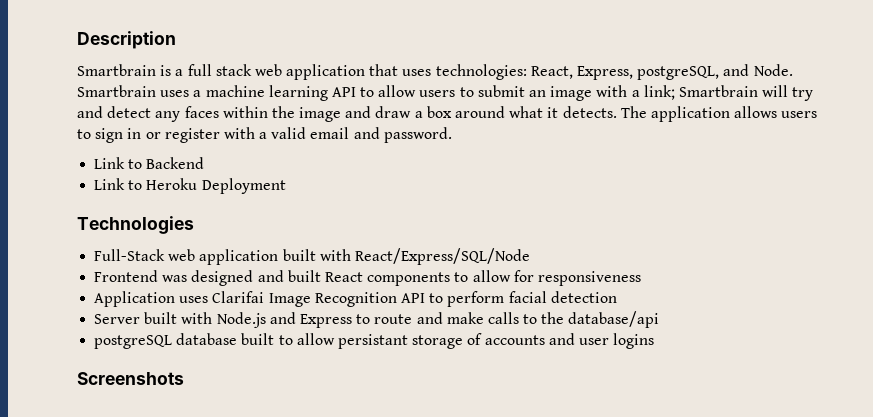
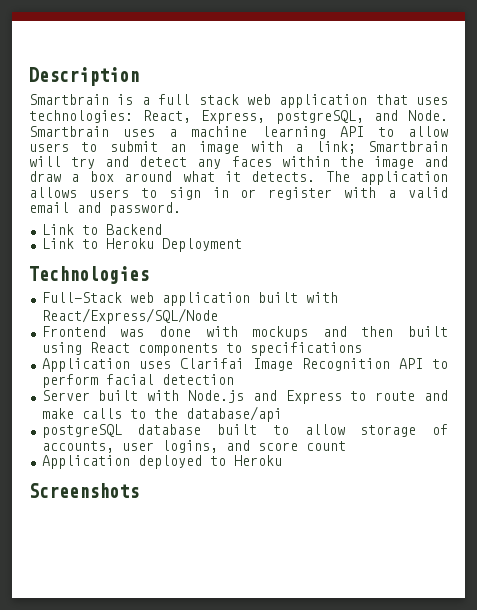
- Frontend was designed and built React components to allow for responsiveness
+ Frontend was done with mockups and then built using React components to specifications
- postgreSQL database built to allow persistant storage of accounts and user logins
+ postgreSQL database built to allow storage of accounts, user logins, and score count
+ Application deployed to Heroku

